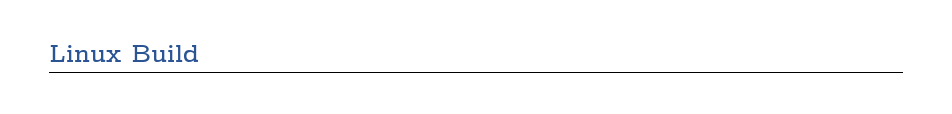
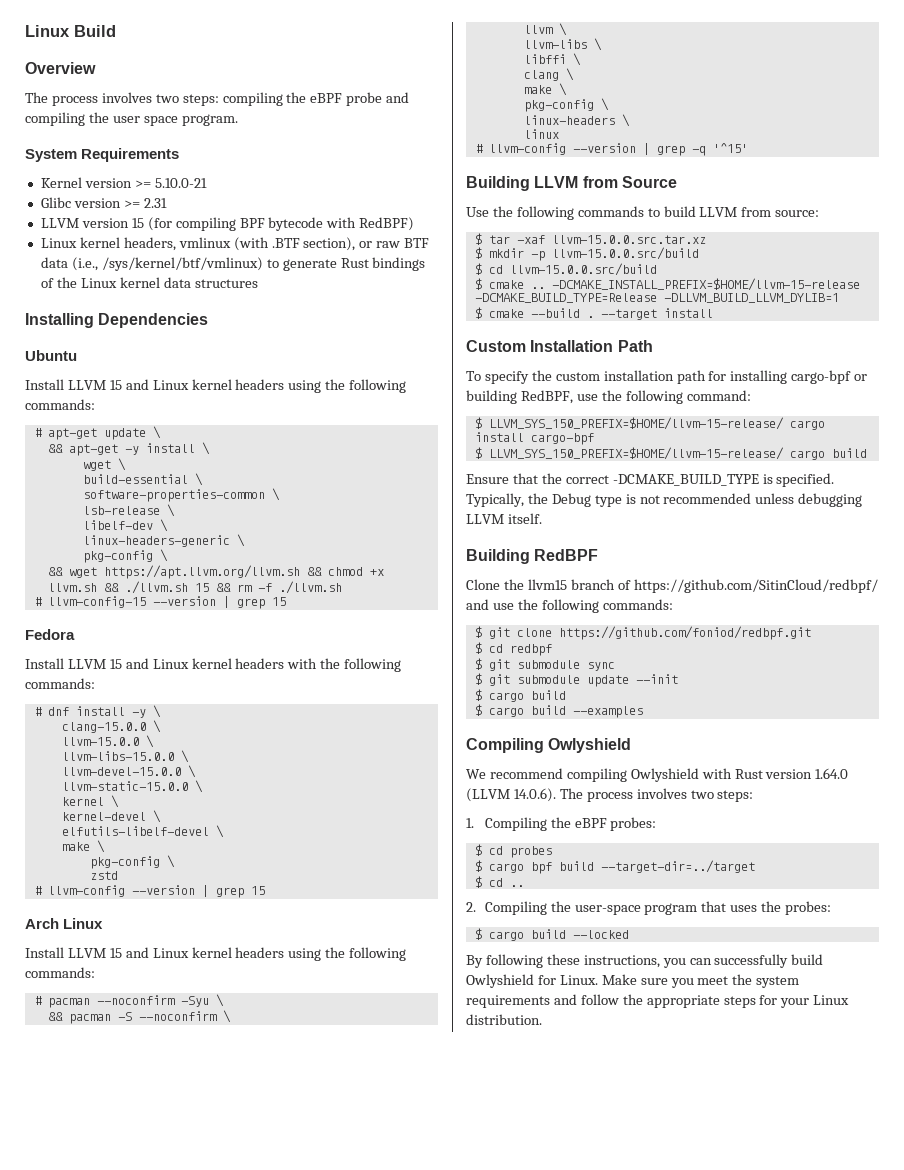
+ Overview
+ The process involves two steps: compiling the eBPF probe and compiling the user space program.
+ System Requirements
+ Kernel version >= 5.10.0-21
+ Glibc version >= 2.31
+ LLVM version 15 (for compiling BPF bytecode with RedBPF)
+ Linux kernel headers, vmlinux (with .BTF section), or raw BTF data (i.e., /sys/kernel/btf/vmlinux) to generate Rust bindings of the Linux kernel data structures
+ Installing Dependencies
+ Ubuntu
+ Install LLVM 15 and Linux kernel headers using the following commands:
+ # apt-get update \
+ && apt-get -y install \
+ wget \
+ build-essential \
+ software-properties-common \
+ lsb-release \
+ libelf-dev \
+ linux-headers-generic \
+ pkg-config \
+ && wget https://apt.llvm.org/llvm.sh && chmod +x llvm.sh && ./llvm.sh 15 && rm -f ./llvm.sh
+ # llvm-config-15 --version | grep 15
+ Fedora
+ Install LLVM 15 and Linux kernel headers with the following commands:
+ # dnf install -y \
+ clang-15.0.0 \
+ llvm-15.0.0 \
+ llvm-libs-15.0.0 \
+ llvm-devel-15.0.0 \
+ llvm-static-15.0.0 \
+ kernel \
+ kernel-devel \
+ elfutils-libelf-devel \
+ make \
+ pkg-config \
+ zstd
+ # llvm-config --version | grep 15
+ Arch Linux
+ Install LLVM 15 and Linux kernel headers using the following commands:
+ # pacman --noconfirm -Syu \
+ && pacman -S --noconfirm \
+ llvm \
+ llvm-libs \
+ libffi \
+ clang \
+ make \
+ pkg-config \
+ linux-headers \
+ linux
+ # llvm-config --version | grep -q '^15'
+ Building LLVM from Source
+ Use the following commands to build LLVM from source:
+ $ tar -xaf llvm-15.0.0.src.tar.xz
+ $ mkdir -p llvm-15.0.0.src/build
+ $ cd llvm-15.0.0.src/build
+ $ cmake .. -DCMAKE_INSTALL_PREFIX=$HOME/llvm-15-release -DCMAKE_BUILD_TYPE=Release -DLLVM_BUILD_LLVM_DYLIB=1
+ $ cmake --build . --target install
+ Custom Installation Path
+ To specify the custom installation path for installing cargo-bpf or building RedBPF, use the following command:
+ $ LLVM_SYS_150_PREFIX=$HOME/llvm-15-release/ cargo install cargo-bpf
+ $ LLVM_SYS_150_PREFIX=$HOME/llvm-15-release/ cargo build
+ Ensure that the correct -DCMAKE_BUILD_TYPE is specified. Typically, the Debug type is not recommended unless debugging LLVM itself.
+ Building RedBPF
+ Clone the llvm15 branch of https://github.com/SitinCloud/redbpf/ and use the following commands:
+ $ git clone https://github.com/foniod/redbpf.git
+ $ cd redbpf
+ $ git submodule sync
+ $ git submodule update --init
+ $ cargo build
+ $ cargo build --examples
+ Compiling Owlyshield
+ We recommend compiling Owlyshield with Rust version 1.64.0 (LLVM 14.0.6). The process involves two steps:
+ 1. Compiling the eBPF probes:
+ $ cd probes
+ $ cargo bpf build --target-dir=../target
+ $ cd ..
+ 2. Compiling the user-space program that uses the probes:
+ $ cargo build --locked
+ By following these instructions, you can successfully build Owlyshield for Linux. Make sure you meet the system requirements and follow the appropriate steps for your Linux distribution.

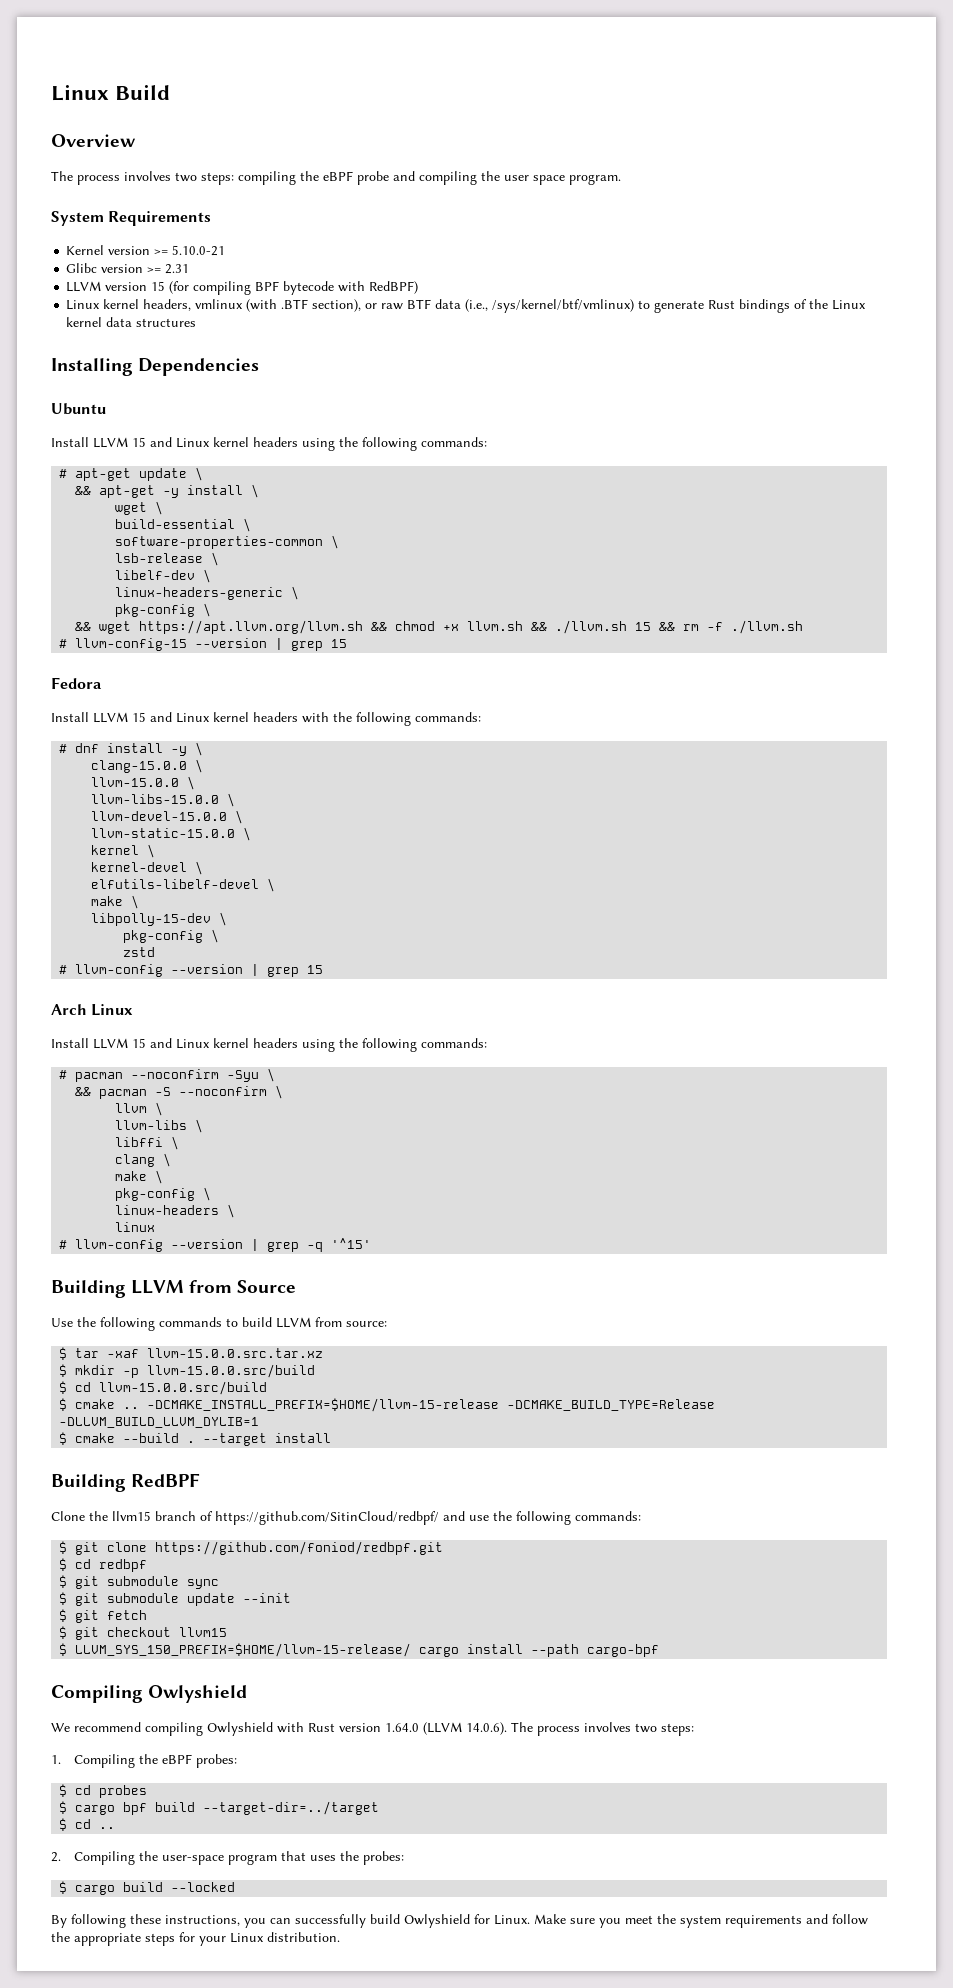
+ libpolly-15-dev \
- Custom Installation Path
- To specify the custom installation path for installing cargo-bpf or building RedBPF, use the following command:
- $ LLVM_SYS_150_PREFIX=$HOME/llvm-15-release/ cargo install cargo-bpf
- $ LLVM_SYS_150_PREFIX=$HOME/llvm-15-release/ cargo build
- Ensure that the correct -DCMAKE_BUILD_TYPE is specified. Typically, the Debug type is not recommended unless debugging LLVM itself.
  $ git submodule update --init
- $ cargo build
- $ cargo build --examples
+ $ git fetch
+ $ git checkout llvm15
+ $ LLVM_SYS_150_PREFIX=$HOME/llvm-15-release/ cargo install --path cargo-bpf

